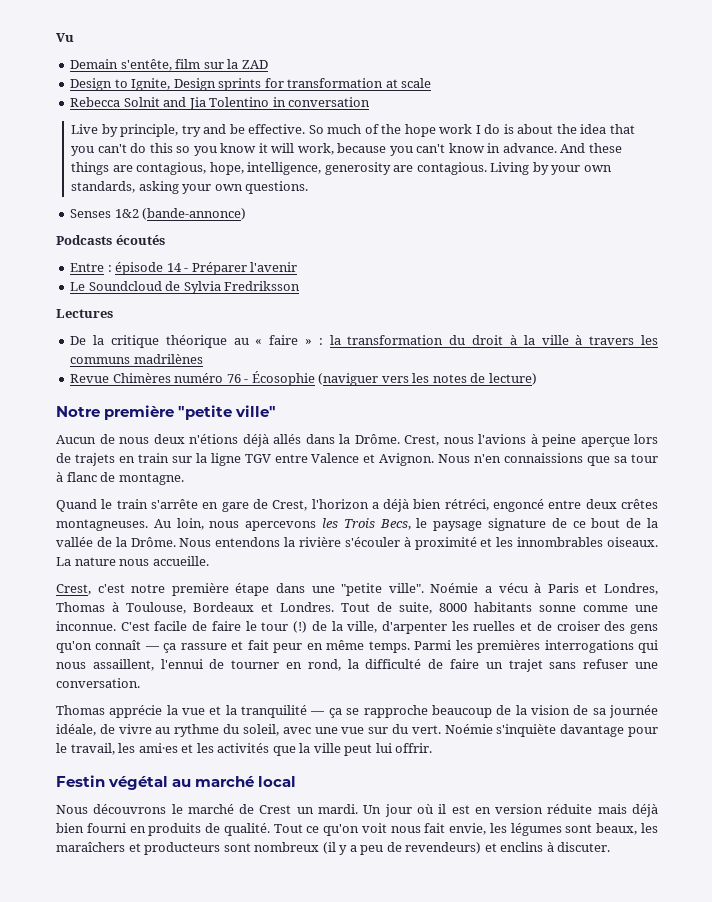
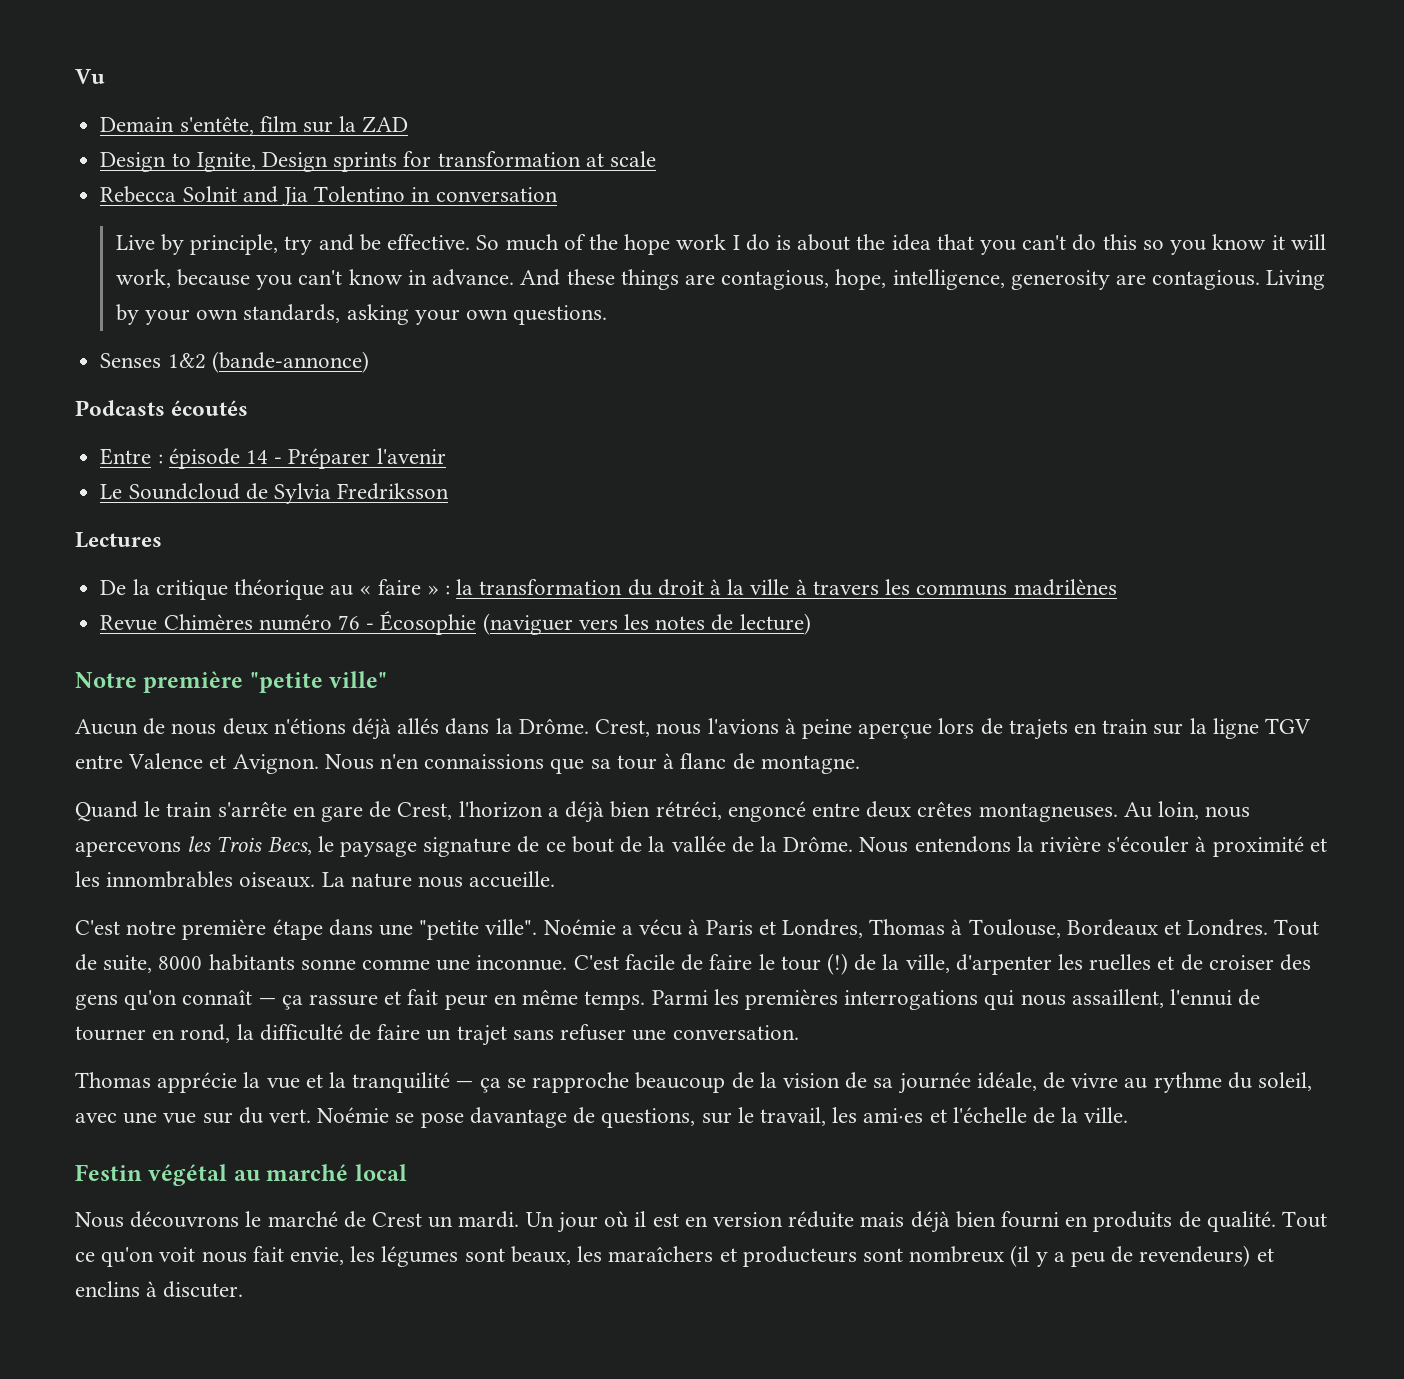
- Crest, c'est notre première étape dans une "petite ville".
+ C'est notre première étape dans une "petite ville".
- Noémie s'inquiète davantage pour le travail, les ami·es et les activités que la ville peut lui offrir.
+ Noémie se pose davantage de questions, sur le travail, les ami·es et l'échelle de la ville.

